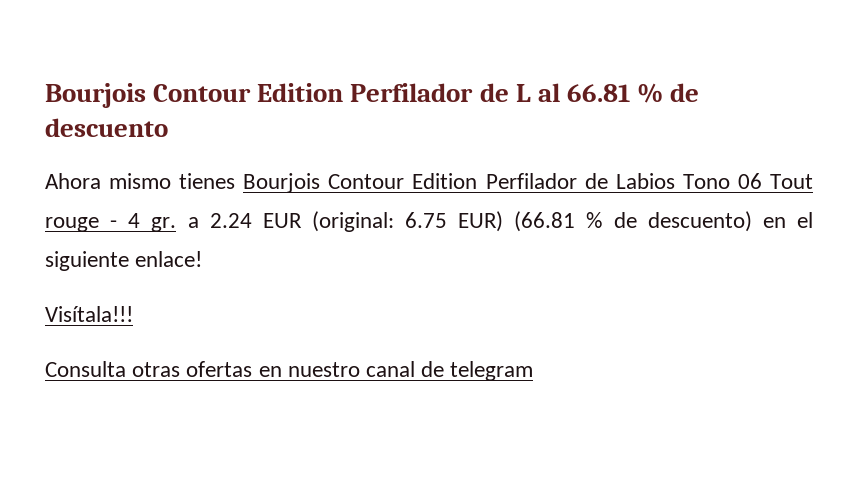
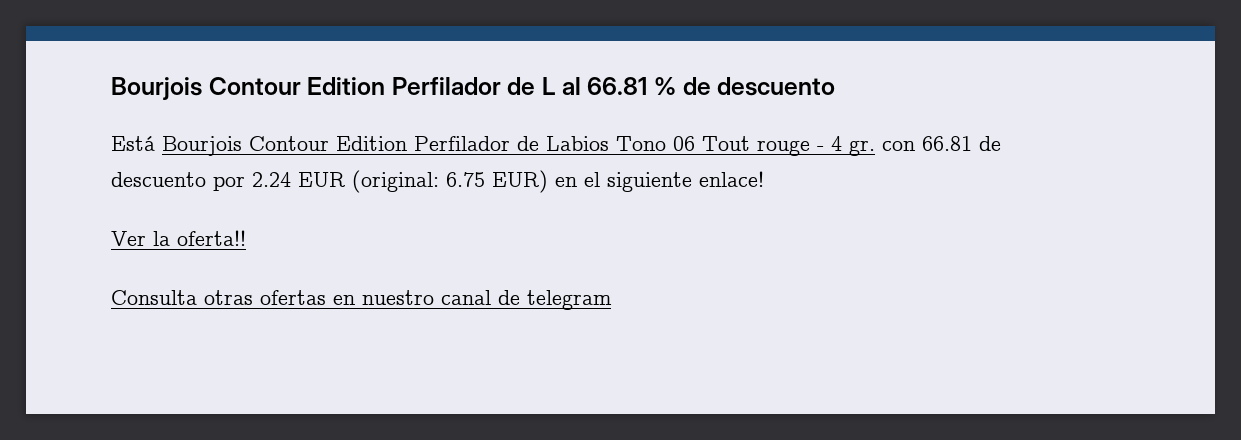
- Ahora mismo tienes Bourjois Contour Edition Perfilador de Labios Tono 06 Tout rouge - 4 gr. a 2.24 EUR (original: 6.75 EUR) (66.81 % de descuento) en el siguiente enlace!
+ Está Bourjois Contour Edition Perfilador de Labios Tono 06 Tout rouge - 4 gr. con 66.81 de descuento por 2.24 EUR (original: 6.75 EUR) en el siguiente enlace!
- Visítala!!!
+ Ver la oferta!!

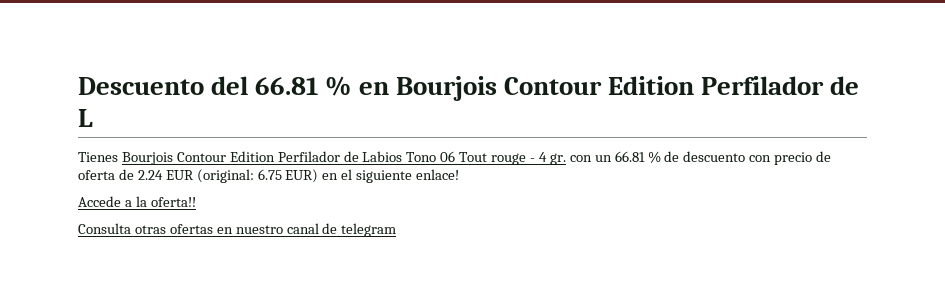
- Bourjois Contour Edition Perfilador de L al 66.81 % de descuento
- Está Bourjois Contour Edition Perfilador de Labios Tono 06 Tout rouge - 4 gr. con 66.81 de descuento por 2.24 EUR (original: 6.75 EUR) en el siguiente enlace!
+ Descuento del 66.81 % en Bourjois Contour Edition Perfilador de L
+ Tienes Bourjois Contour Edition Perfilador de Labios Tono 06 Tout rouge - 4 gr. con un 66.81 % de descuento con precio de oferta de 2.24 EUR (original: 6.75 EUR) en el siguiente enlace!
- Ver la oferta!!
+ Accede a la oferta!!

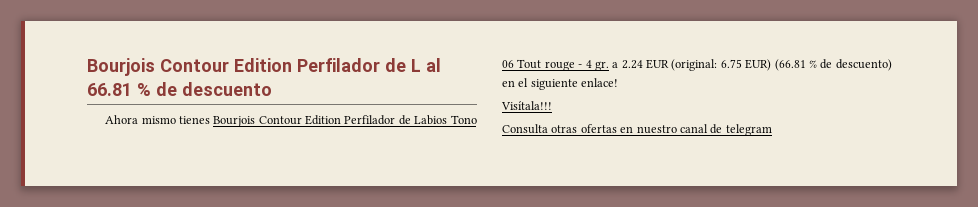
- Descuento del 66.81 % en Bourjois Contour Edition Perfilador de L
- Tienes Bourjois Contour Edition Perfilador de Labios Tono 06 Tout rouge - 4 gr. con un 66.81 % de descuento con precio de oferta de 2.24 EUR (original: 6.75 EUR) en el siguiente enlace!
+ Bourjois Contour Edition Perfilador de L al 66.81 % de descuento
+ Ahora mismo tienes Bourjois Contour Edition Perfilador de Labios Tono 06 Tout rouge - 4 gr. a 2.24 EUR (original: 6.75 EUR) (66.81 % de descuento) en el siguiente enlace!
- Accede a la oferta!!
+ Visítala!!!

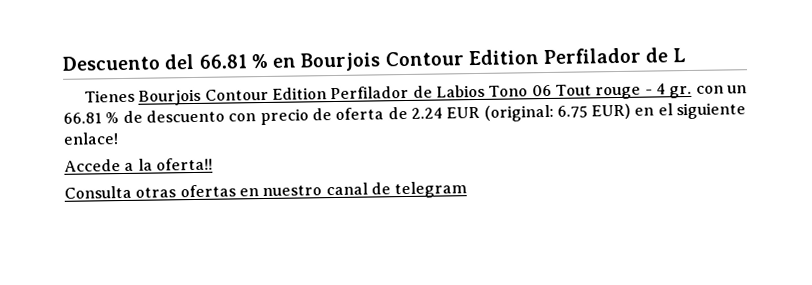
- Bourjois Contour Edition Perfilador de L al 66.81 % de descuento
- Ahora mismo tienes Bourjois Contour Edition Perfilador de Labios Tono 06 Tout rouge - 4 gr. a 2.24 EUR (original: 6.75 EUR) (66.81 % de descuento) en el siguiente enlace!
+ Descuento del 66.81 % en Bourjois Contour Edition Perfilador de L
+ Tienes Bourjois Contour Edition Perfilador de Labios Tono 06 Tout rouge - 4 gr. con un 66.81 % de descuento con precio de oferta de 2.24 EUR (original: 6.75 EUR) en el siguiente enlace!
- Visítala!!!
+ Accede a la oferta!!

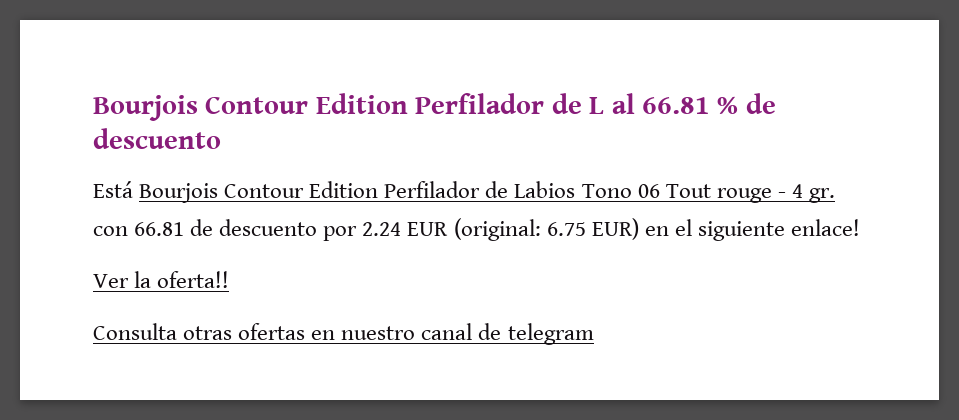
- Descuento del 66.81 % en Bourjois Contour Edition Perfilador de L
- Tienes Bourjois Contour Edition Perfilador de Labios Tono 06 Tout rouge - 4 gr. con un 66.81 % de descuento con precio de oferta de 2.24 EUR (original: 6.75 EUR) en el siguiente enlace!
+ Bourjois Contour Edition Perfilador de L al 66.81 % de descuento
+ Está Bourjois Contour Edition Perfilador de Labios Tono 06 Tout rouge - 4 gr. con 66.81 de descuento por 2.24 EUR (original: 6.75 EUR) en el siguiente enlace!
- Accede a la oferta!!
+ Ver la oferta!!

